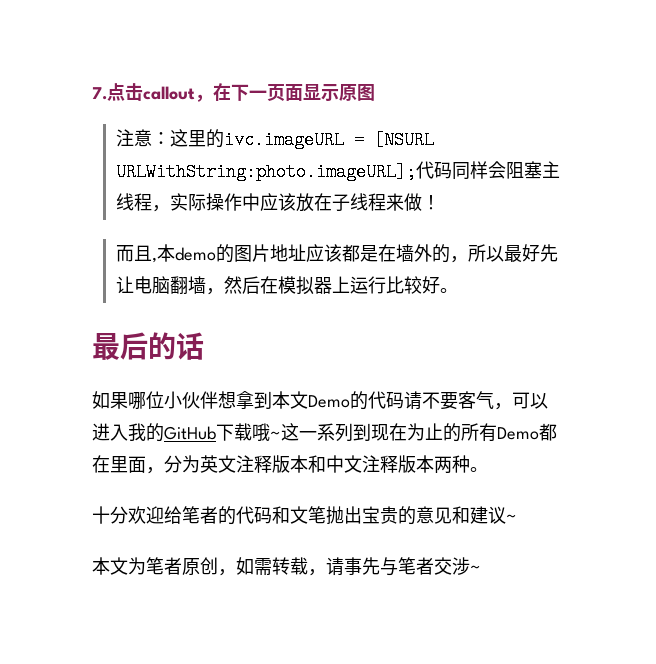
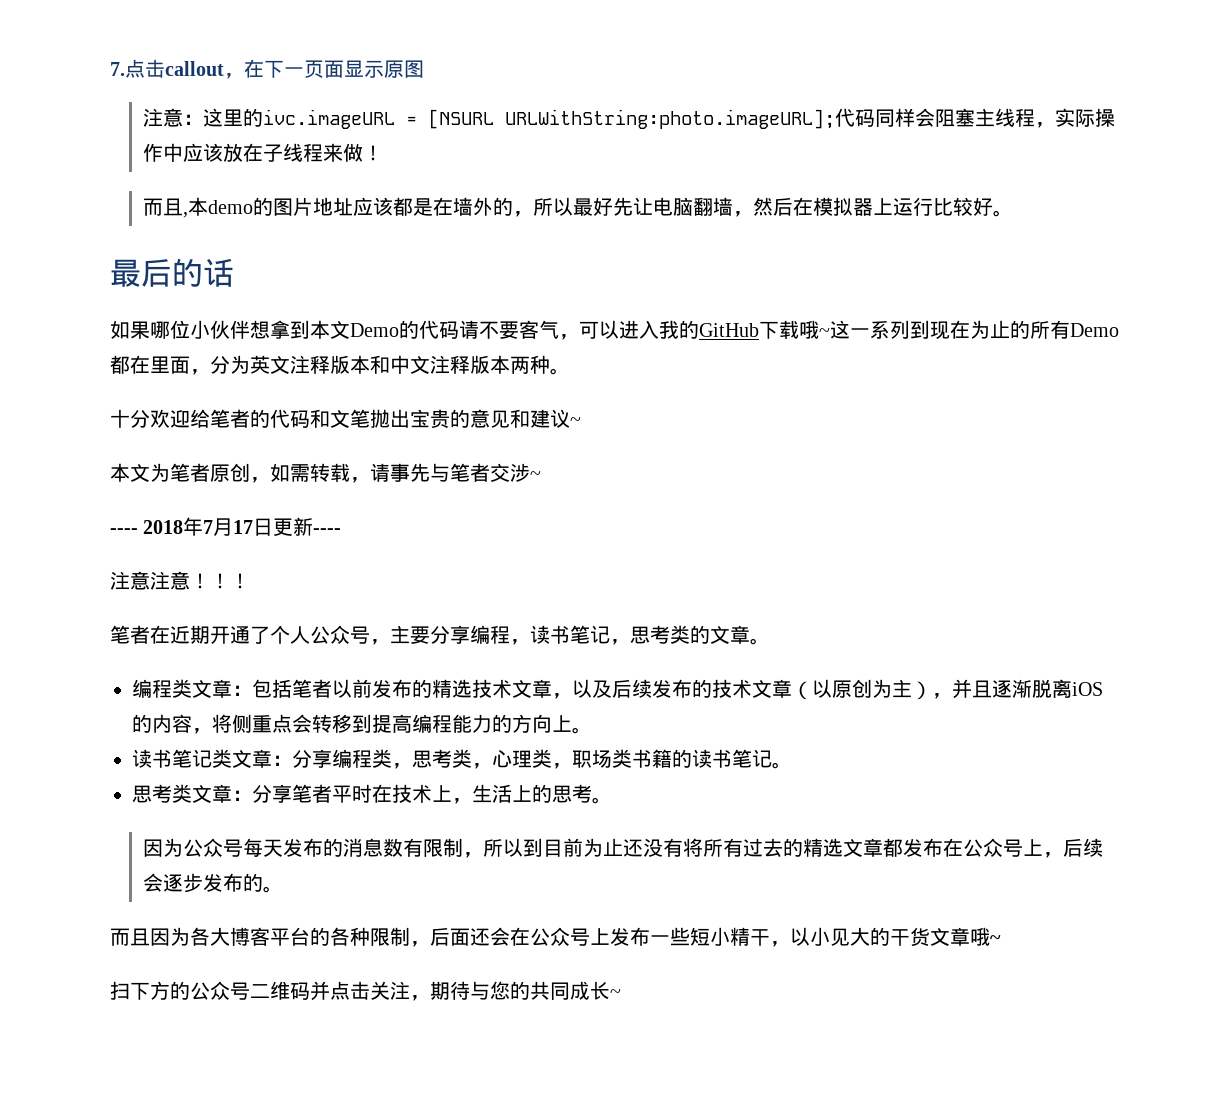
+ ---- 2018年7月17日更新----
+ 注意注意！！！
+ 笔者在近期开通了个人公众号，主要分享编程，读书笔记，思考类的文章。
+ 编程类文章：包括笔者以前发布的精选技术文章，以及后续发布的技术文章（以原创为主），并且逐渐脱离iOS的内容，将侧重点会转移到提高编程能力的方向上。
+ 读书笔记类文章：分享编程类，思考类，心理类，职场类书籍的读书笔记。
+ 思考类文章：分享笔者平时在技术上，生活上的思考。
+ 因为公众号每天发布的消息数有限制，所以到目前为止还没有将所有过去的精选文章都发布在公众号上，后续会逐步发布的。
+ 而且因为各大博客平台的各种限制，后面还会在公众号上发布一些短小精干，以小见大的干货文章哦~
+ 扫下方的公众号二维码并点击关注，期待与您的共同成长~

